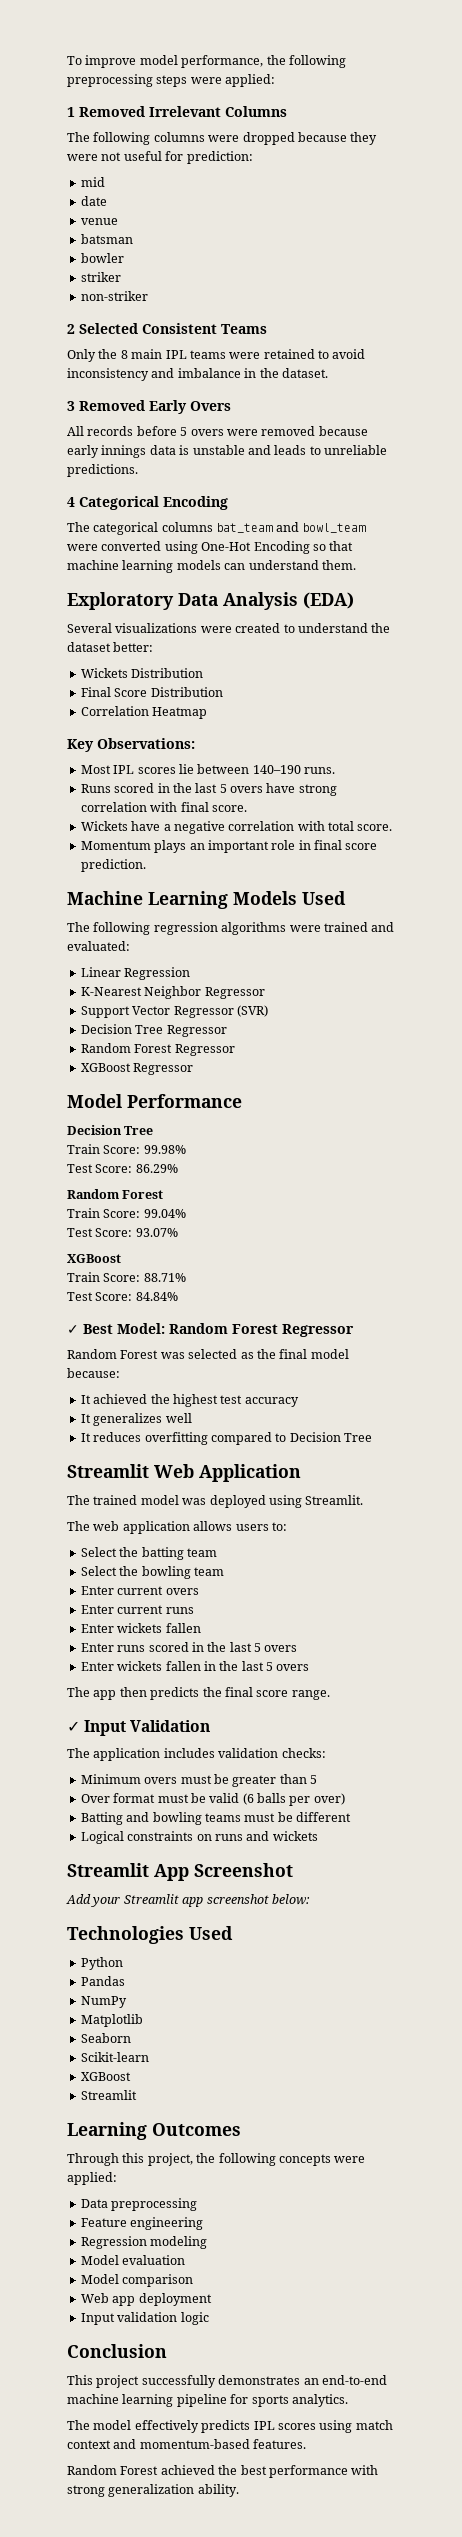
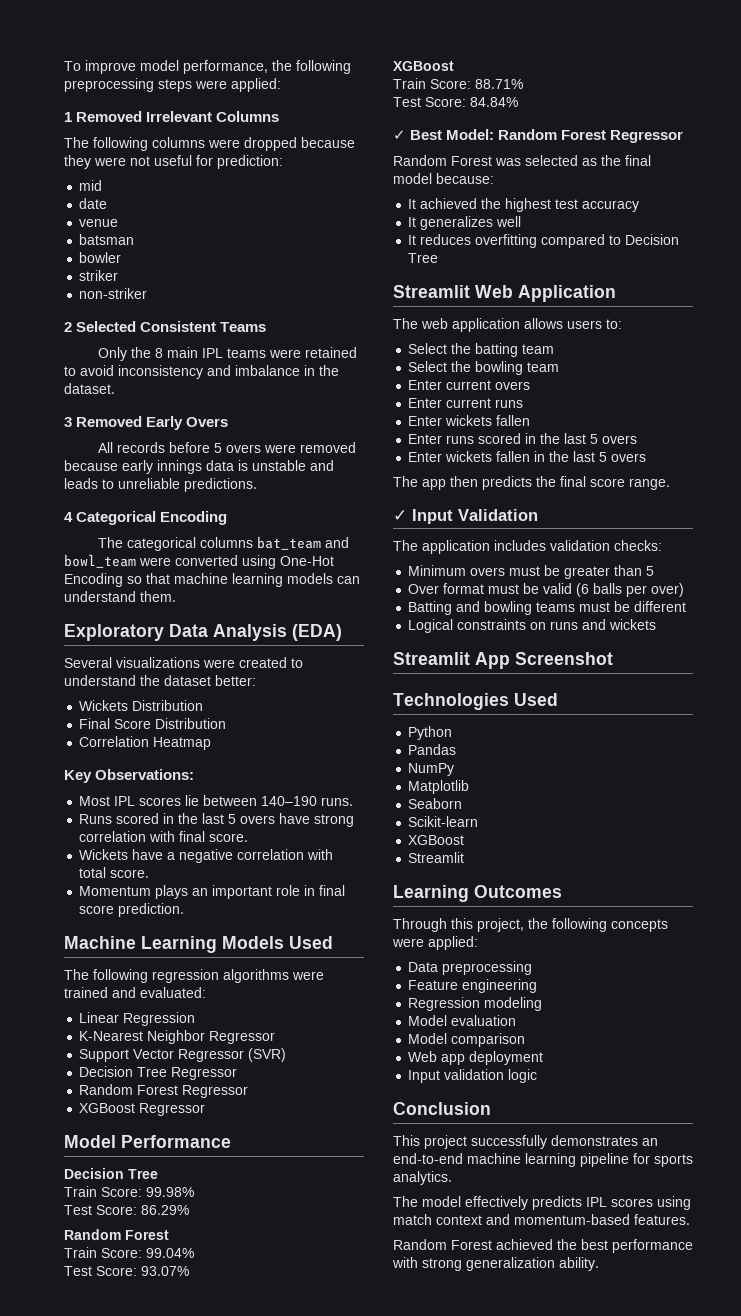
- The trained model was deployed using Streamlit.
- Add your Streamlit app screenshot below:

